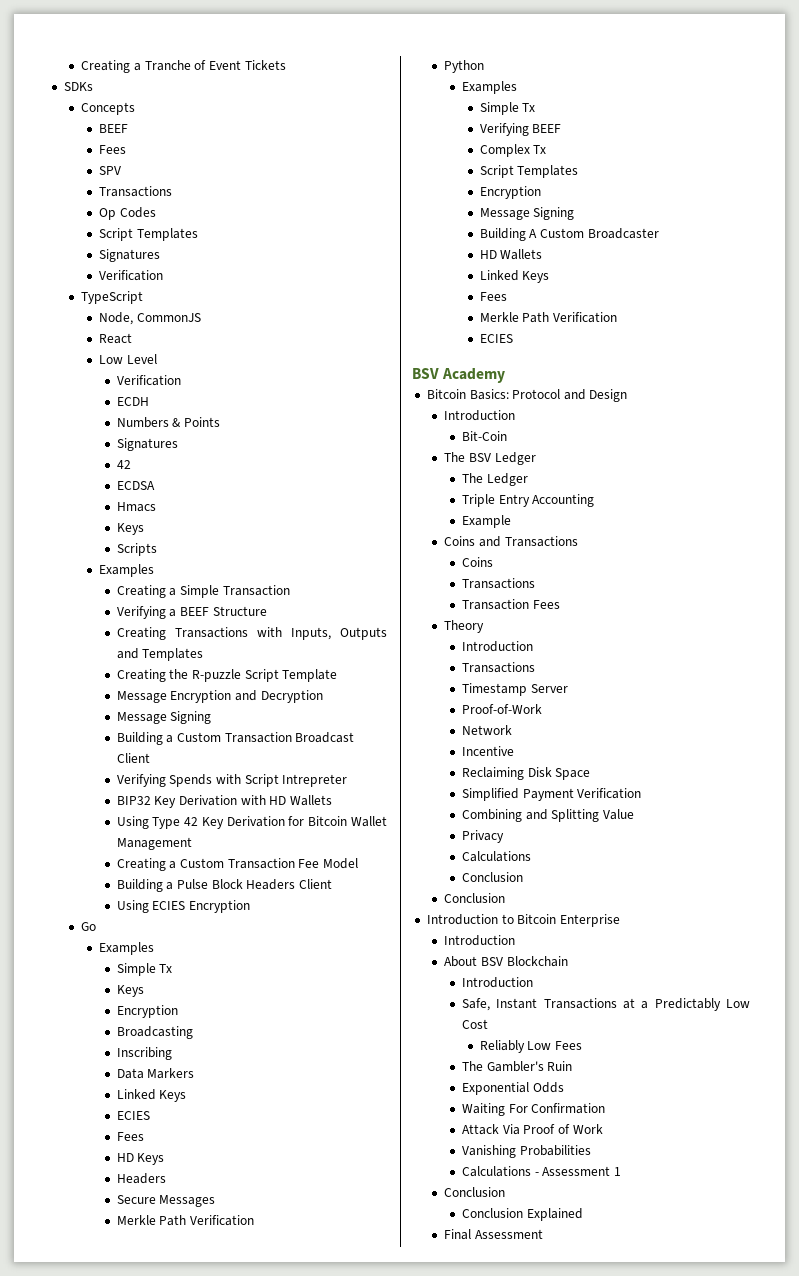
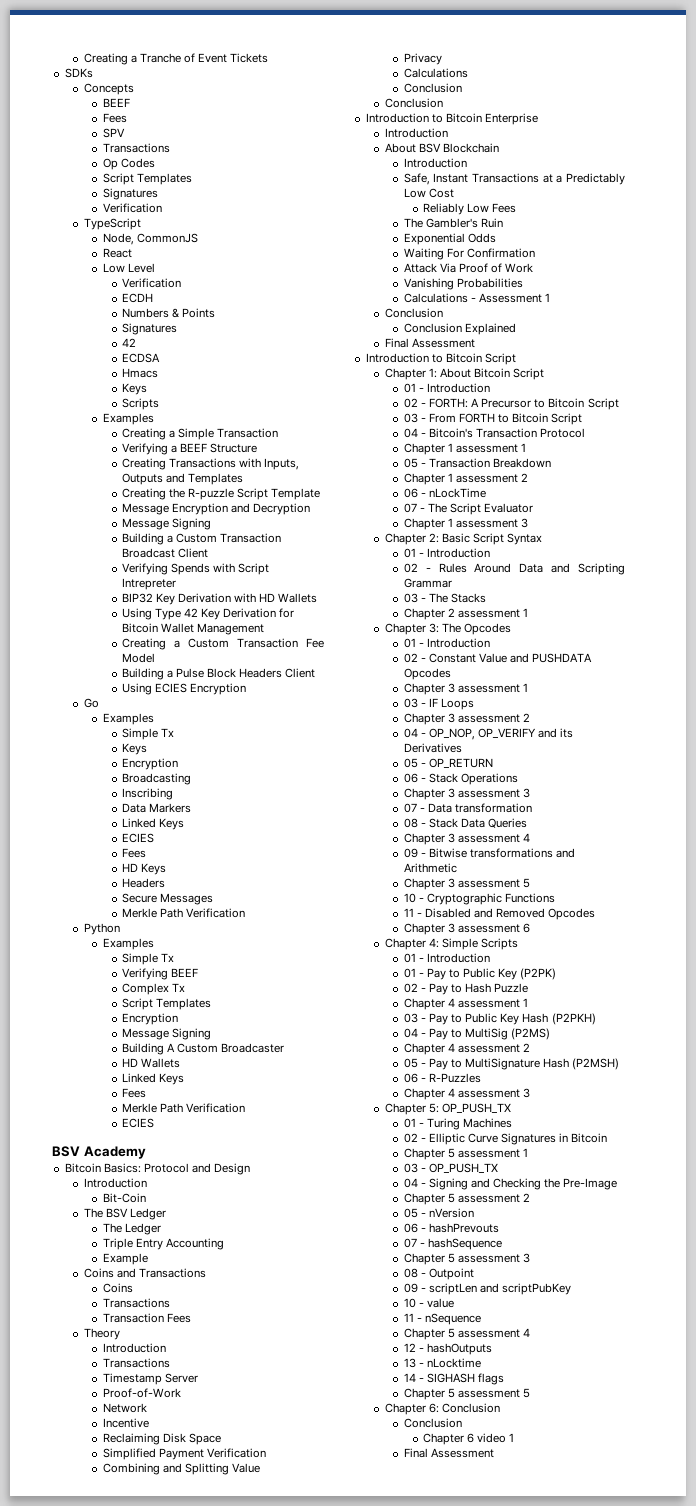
+ Introduction to Bitcoin Script
+ Chapter 1: About Bitcoin Script
+ 01 - Introduction
+ 02 - FORTH: A Precursor to Bitcoin Script
+ 03 - From FORTH to Bitcoin Script
+ 04 - Bitcoin's Transaction Protocol
+ Chapter 1 assessment 1
+ 05 - Transaction Breakdown
+ Chapter 1 assessment 2
+ 06 - nLockTime
+ 07 - The Script Evaluator
+ Chapter 1 assessment 3
+ Chapter 2: Basic Script Syntax
+ 01 - Introduction
+ 02 - Rules Around Data and Scripting Grammar
+ 03 - The Stacks
+ Chapter 2 assessment 1
+ Chapter 3: The Opcodes
+ 01 - Introduction
+ 02 - Constant Value and PUSHDATA Opcodes
+ Chapter 3 assessment 1
+ 03 - IF Loops
+ Chapter 3 assessment 2
+ 04 - OP_NOP, OP_VERIFY and its Derivatives
+ 05 - OP_RETURN
+ 06 - Stack Operations
+ Chapter 3 assessment 3
+ 07 - Data transformation
+ 08 - Stack Data Queries
+ Chapter 3 assessment 4
+ 09 - Bitwise transformations and Arithmetic
+ Chapter 3 assessment 5
+ 10 - Cryptographic Functions
+ 11 - Disabled and Removed Opcodes
+ Chapter 3 assessment 6
+ Chapter 4: Simple Scripts
+ 01 - Introduction
+ 01 - Pay to Public Key (P2PK)
+ 02 - Pay to Hash Puzzle
+ Chapter 4 assessment 1
+ 03 - Pay to Public Key Hash (P2PKH)
+ 04 - Pay to MultiSig (P2MS)
+ Chapter 4 assessment 2
+ 05 - Pay to MultiSignature Hash (P2MSH)
+ 06 - R-Puzzles
+ Chapter 4 assessment 3
+ Chapter 5: OP_PUSH_TX
+ 01 - Turing Machines
+ 02 - Elliptic Curve Signatures in Bitcoin
+ Chapter 5 assessment 1
+ 03 - OP_PUSH_TX
+ 04 - Signing and Checking the Pre-Image
+ Chapter 5 assessment 2
+ 05 - nVersion
+ 06 - hashPrevouts
+ 07 - hashSequence
+ Chapter 5 assessment 3
+ 08 - Outpoint
+ 09 - scriptLen and scriptPubKey
+ 10 - value
+ 11 - nSequence
+ Chapter 5 assessment 4
+ 12 - hashOutputs
+ 13 - nLocktime
+ 14 - SIGHASH flags
+ Chapter 5 assessment 5
+ Chapter 6: Conclusion
+ Conclusion
+ Chapter 6 video 1
+ Final Assessment

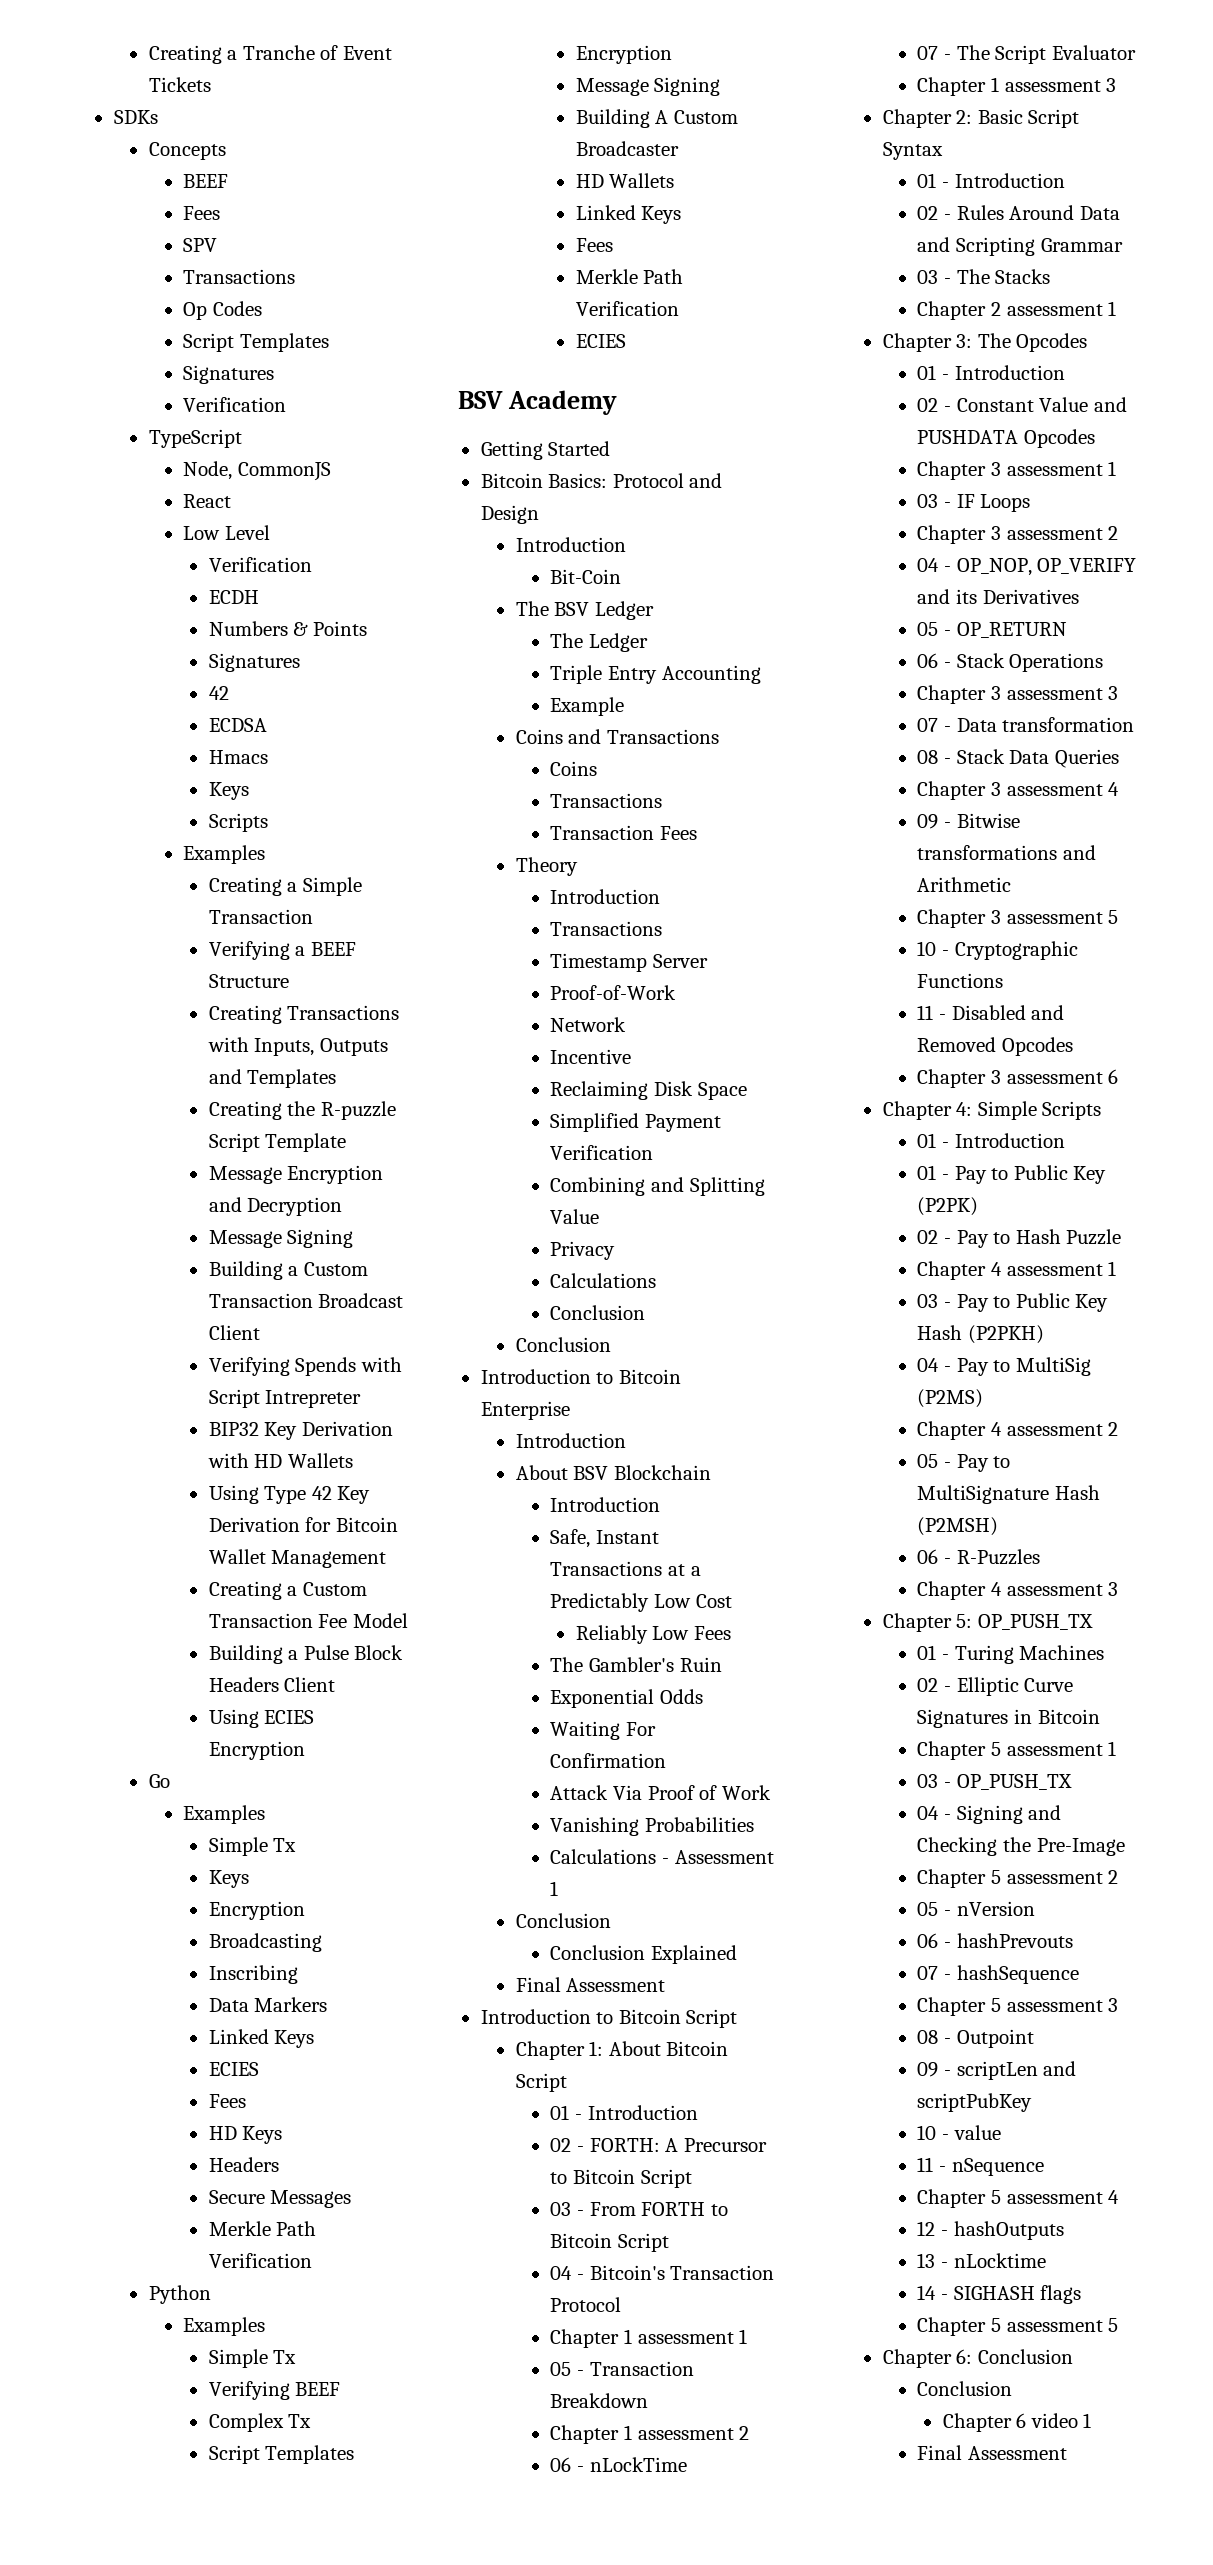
+ Getting Started

